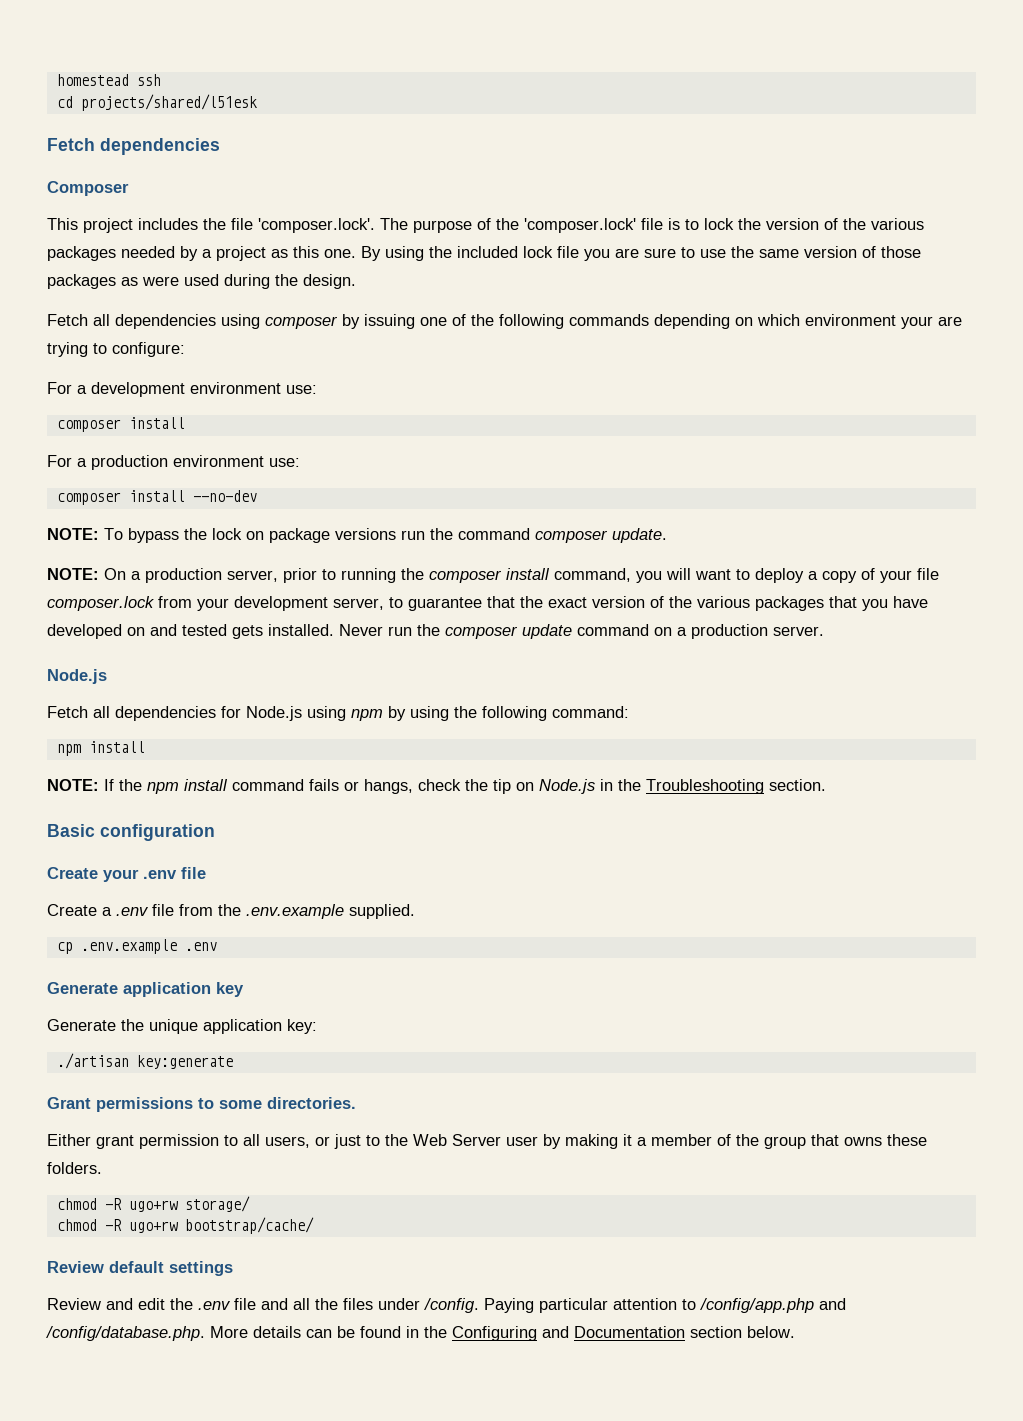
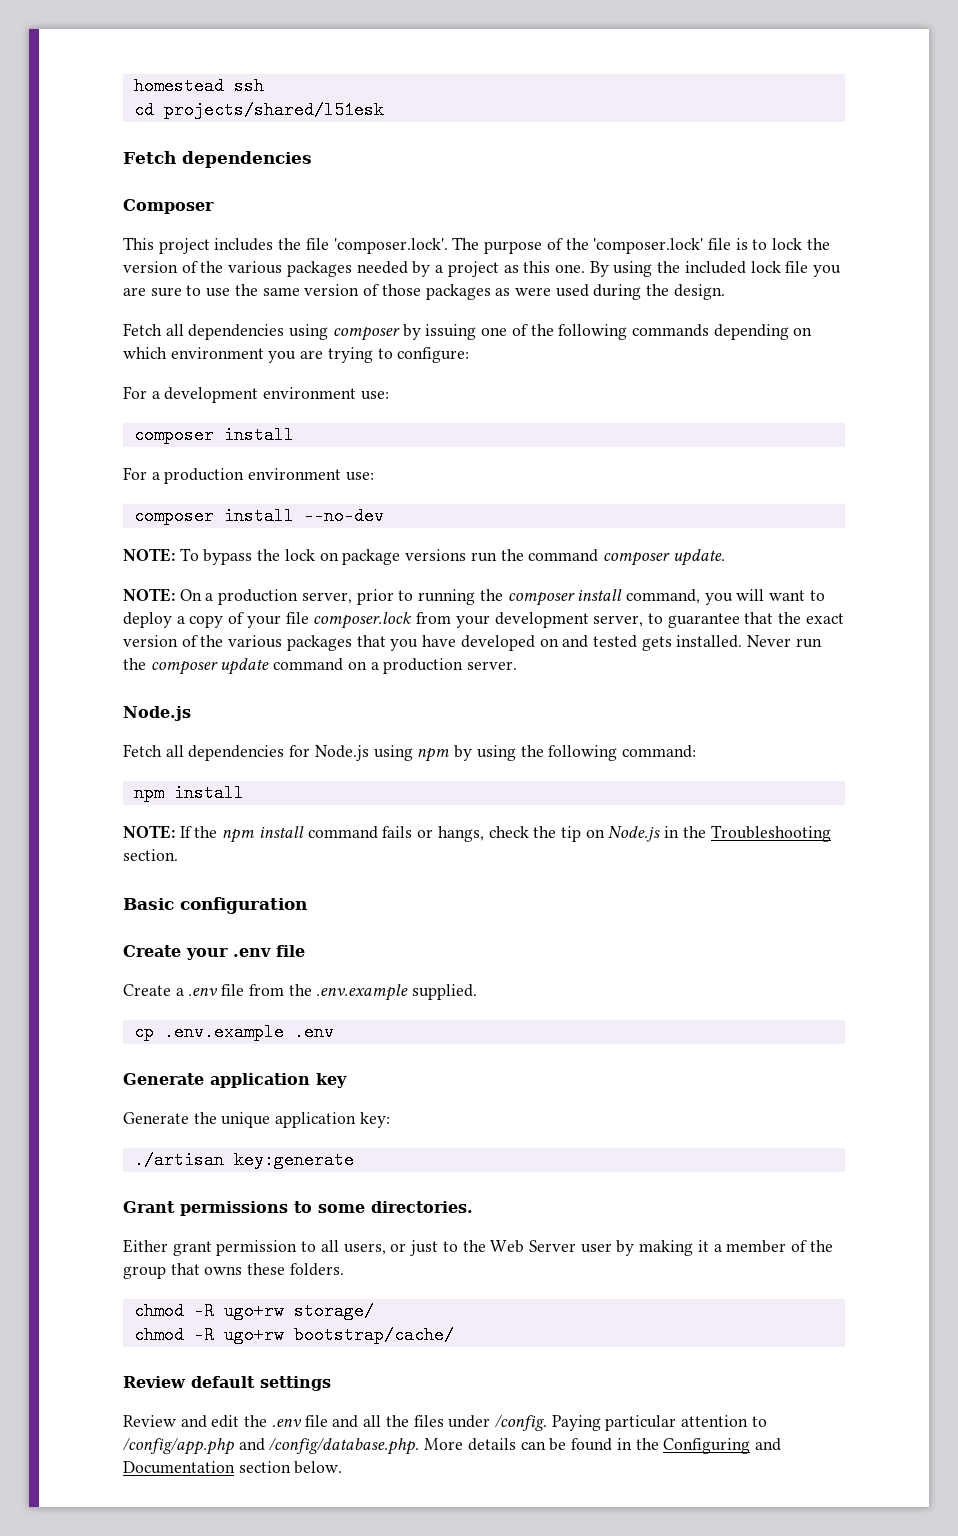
- Fetch all dependencies using composer by issuing one of the following commands depending on which environment your are trying to configure:
+ Fetch all dependencies using composer by issuing one of the following commands depending on which environment you are trying to configure:

